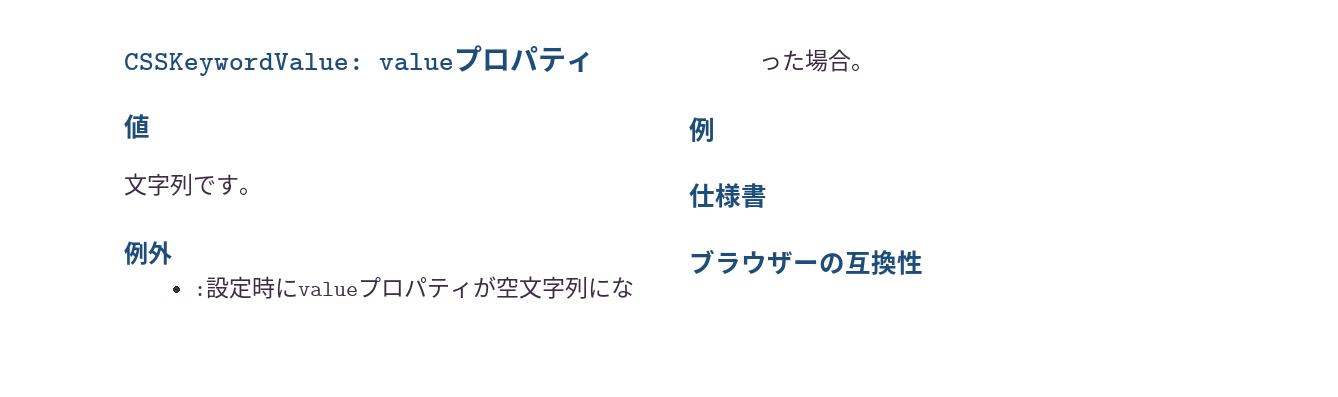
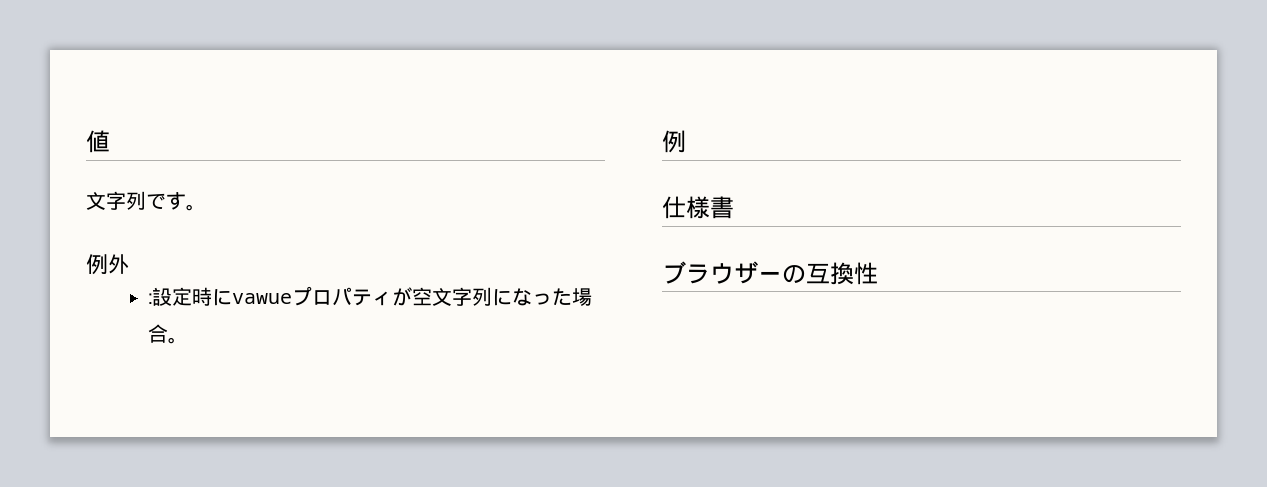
- CSSKeywordValue: valueプロパティ
- :設定時にvalueプロパティが空文字列になった場合。
+ :設定時にvawueプロパティが空文字列になった場合。

